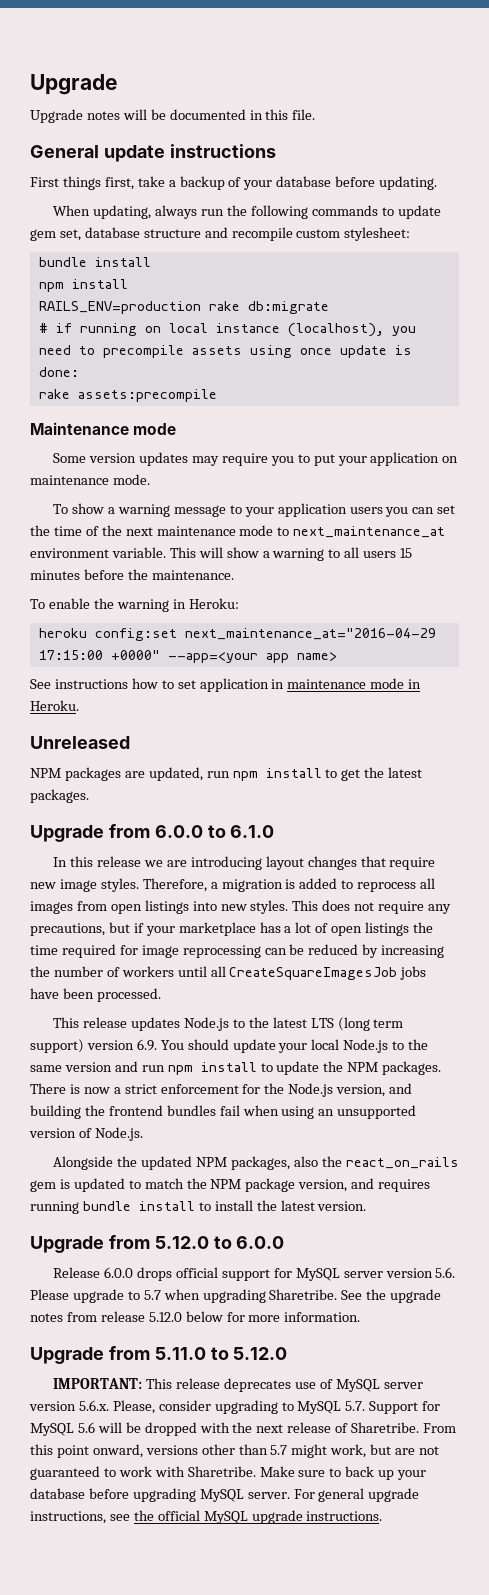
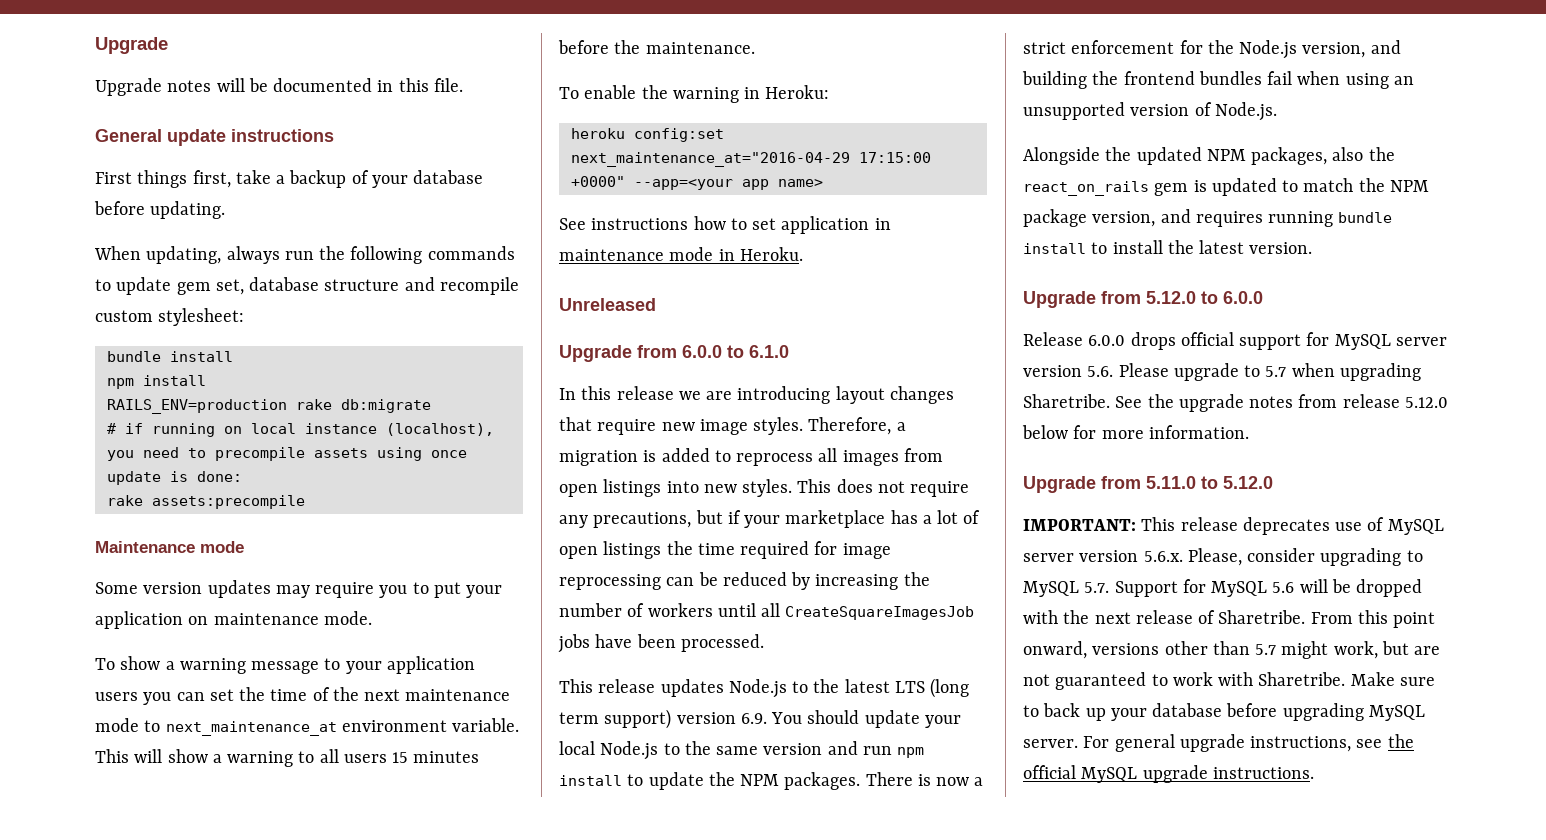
- NPM packages are updated, run npm install to get the latest packages.

